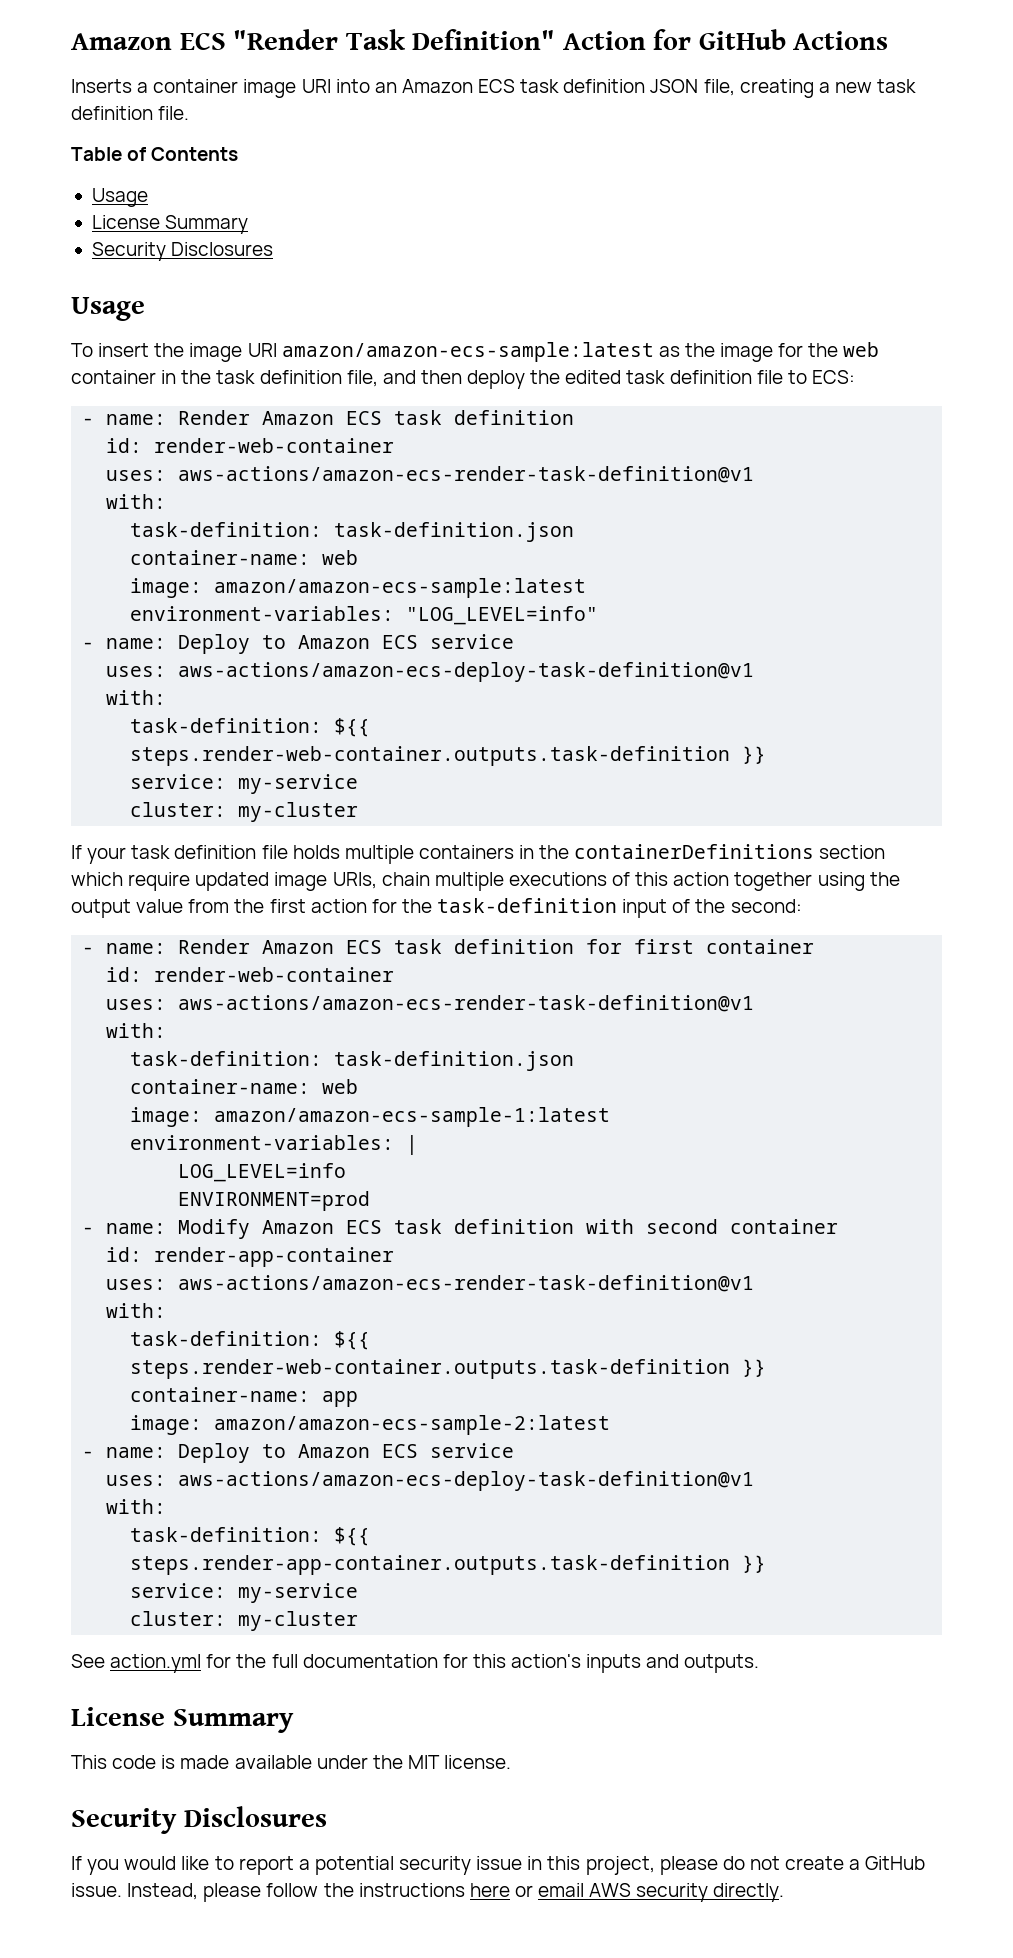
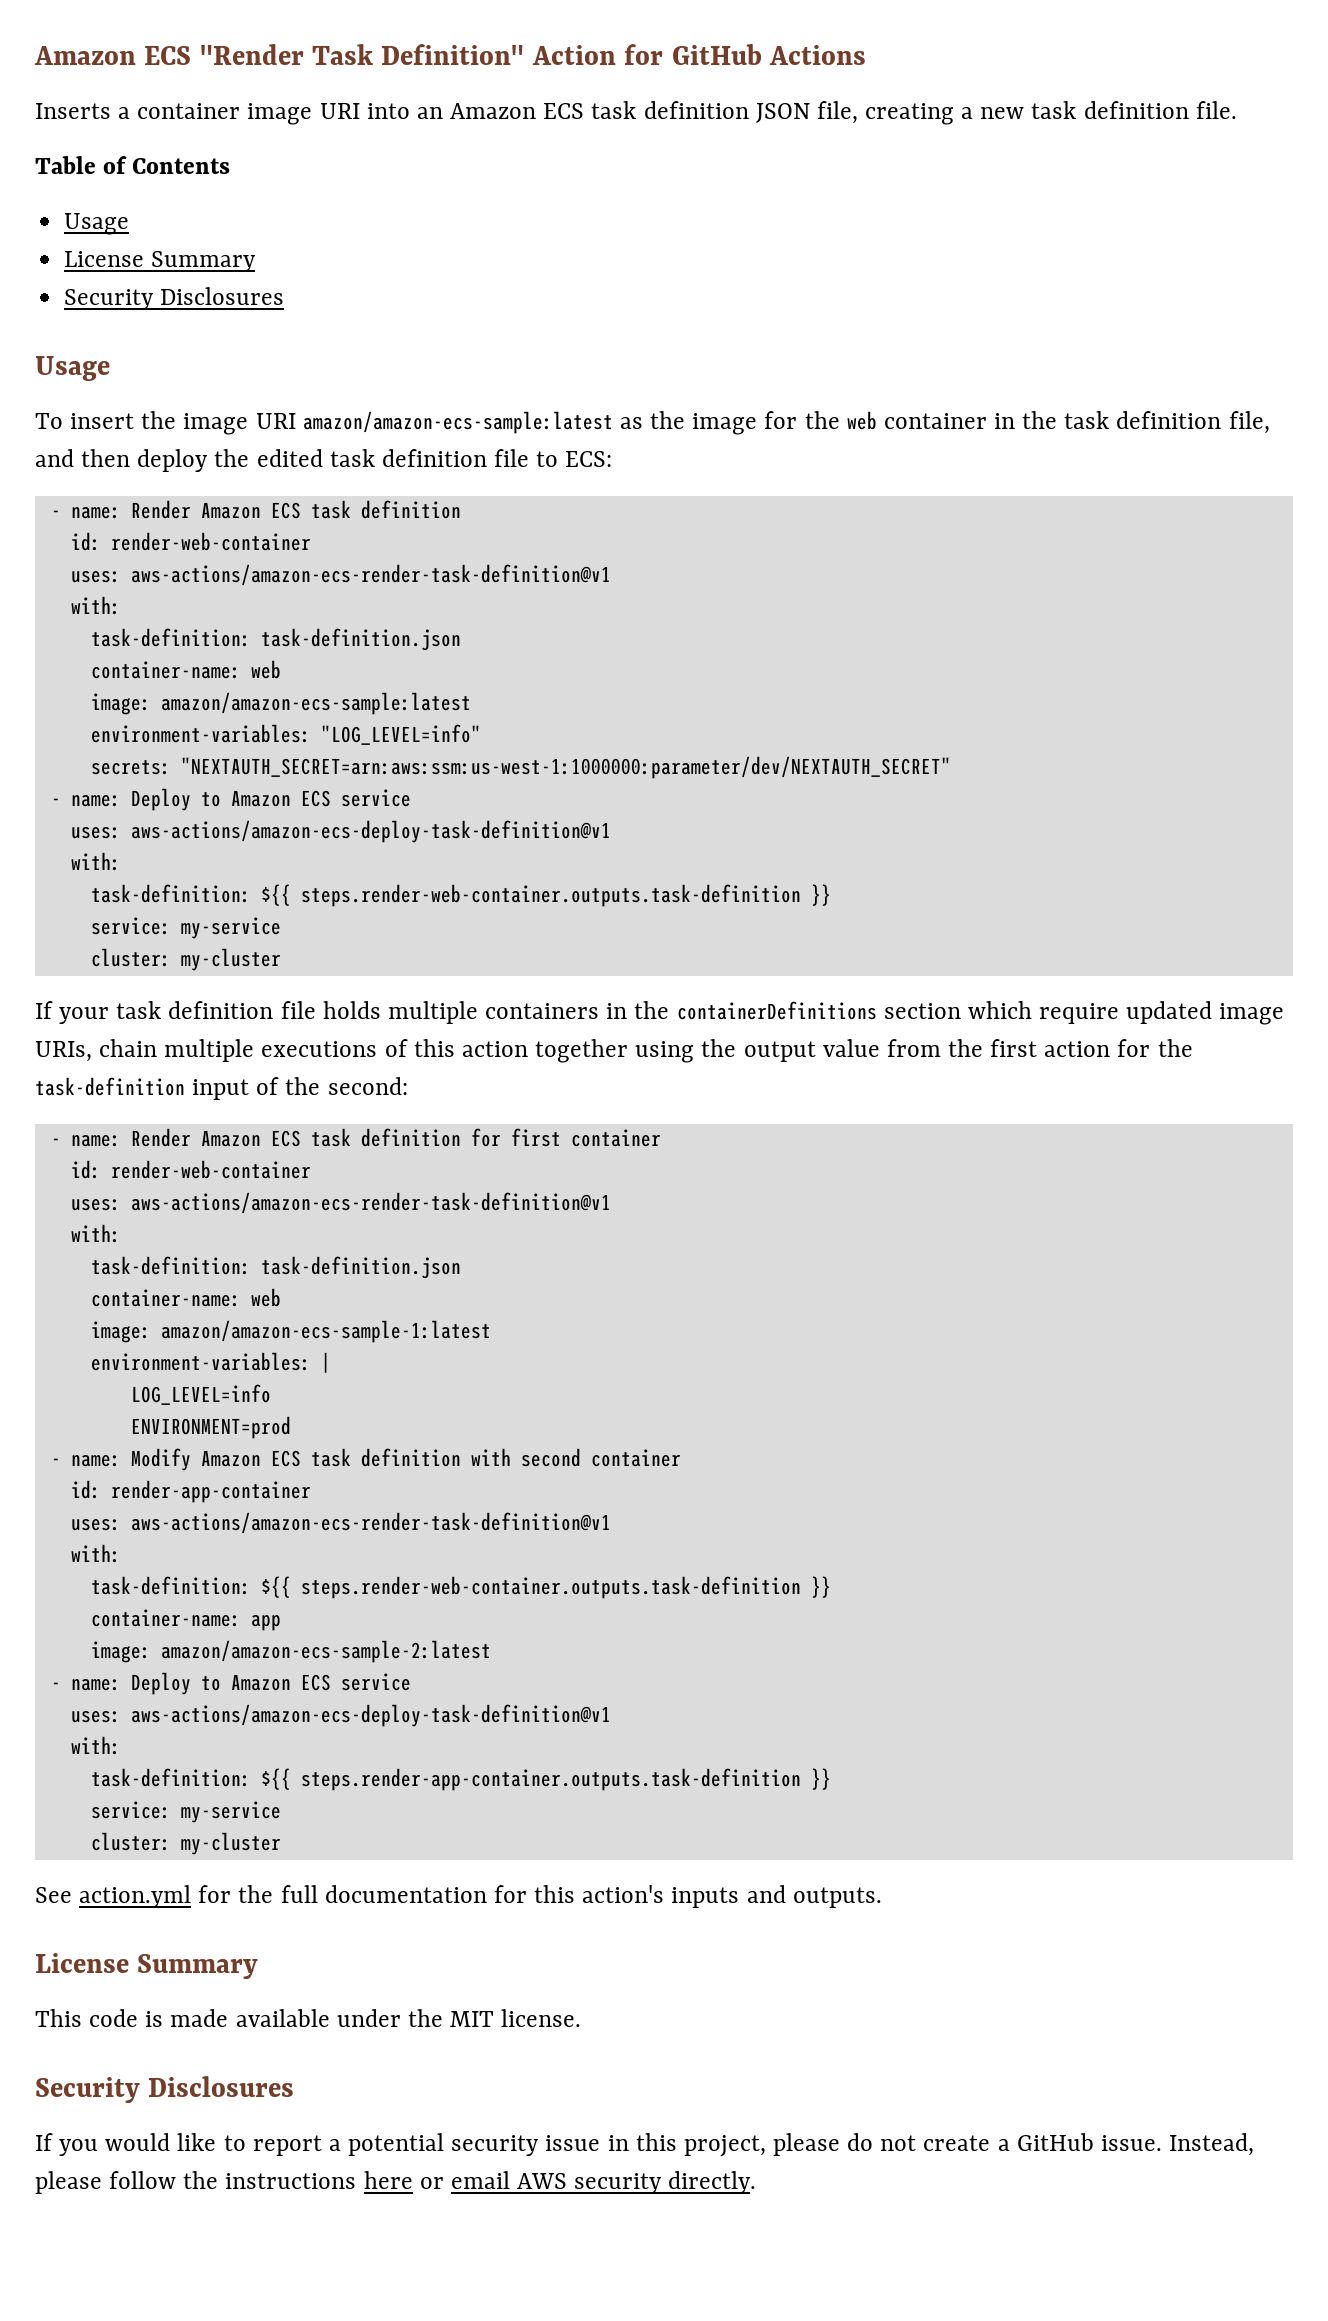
+ secrets: "NEXTAUTH_SECRET=arn:aws:ssm:us-west-1:1000000:parameter/dev/NEXTAUTH_SECRET"

